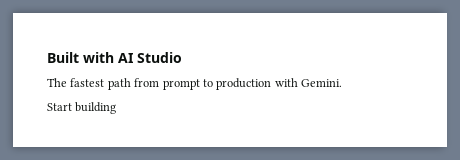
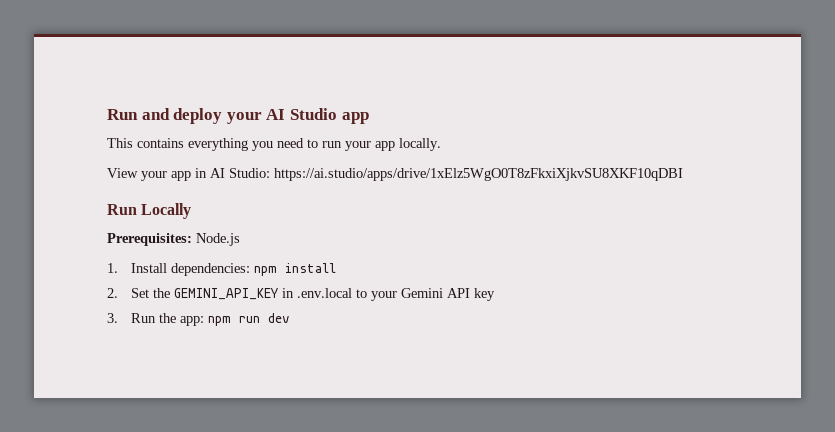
- Built with AI Studio
- The fastest path from prompt to production with Gemini.
- Start building
+ Run and deploy your AI Studio app
+ This contains everything you need to run your app locally.
+ View your app in AI Studio: https://ai.studio/apps/drive/1xElz5WgO0T8zFkxiXjkvSU8XKF10qDBI
+ Run Locally
+ Prerequisites: Node.js
+ 1. Install dependencies: npm install
+ 2. Set the GEMINI_API_KEY in .env.local to your Gemini API key
+ 3. Run the app: npm run dev

